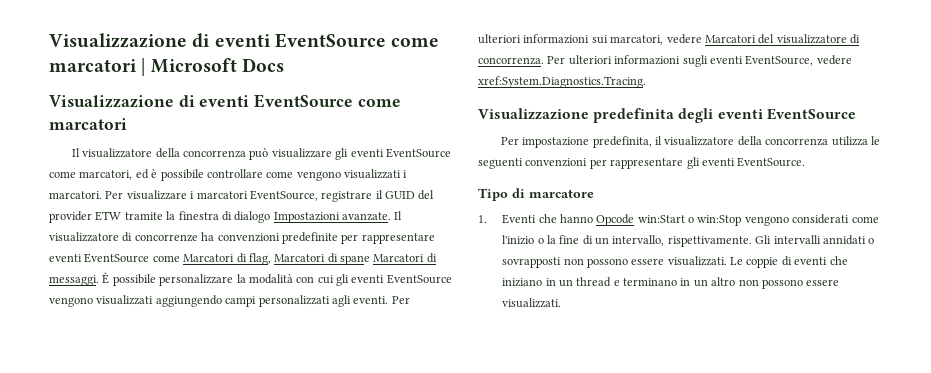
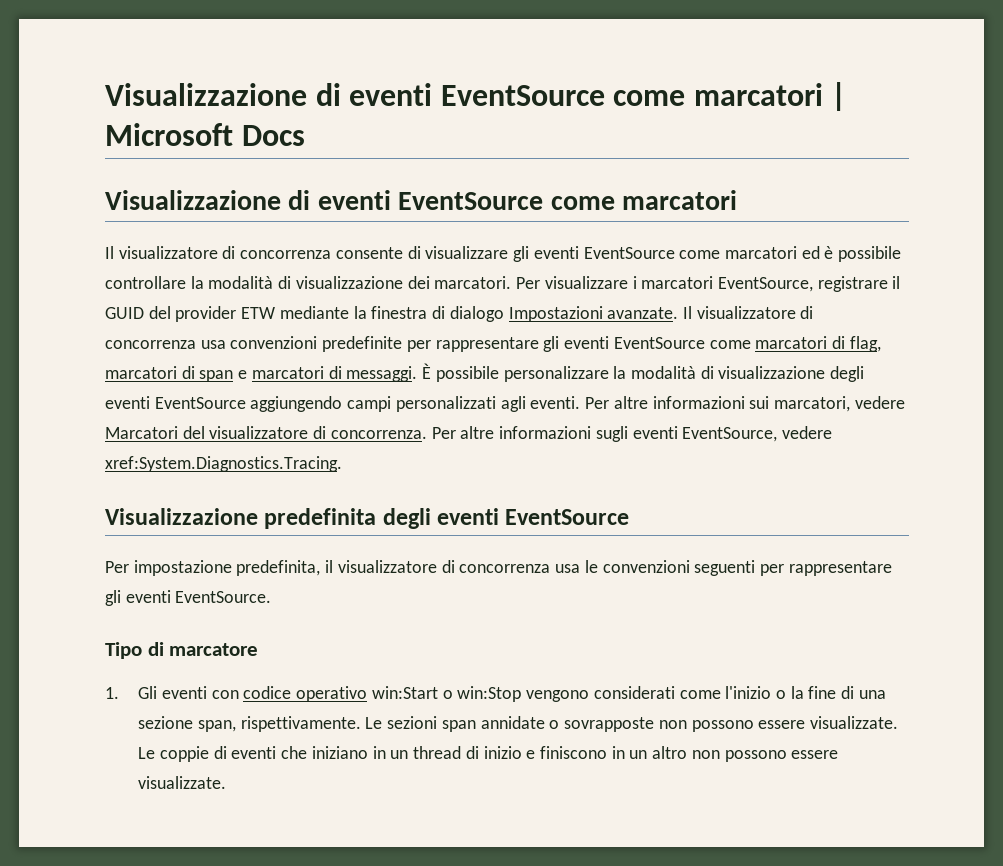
- Il visualizzatore della concorrenza può visualizzare gli eventi EventSource come marcatori, ed è possibile controllare come vengono visualizzati i marcatori.
+ Il visualizzatore di concorrenza consente di visualizzare gli eventi EventSource come marcatori ed è possibile controllare la modalità di visualizzazione dei marcatori.
- Per visualizzare i marcatori EventSource, registrare il GUID del provider ETW tramite la finestra di dialogo Impostazioni avanzate.
+ Per visualizzare i marcatori EventSource, registrare il GUID del provider ETW mediante la finestra di dialogo Impostazioni avanzate.
- Il visualizzatore di concorrenze ha convenzioni predefinite per rappresentare eventi EventSource come Marcatori di flag, Marcatori di spane Marcatori di messaggi.
+ Il visualizzatore di concorrenza usa convenzioni predefinite per rappresentare gli eventi EventSource come marcatori di flag, marcatori di span e marcatori di messaggi.
- È possibile personalizzare la modalità con cui gli eventi EventSource vengono visualizzati aggiungendo campi personalizzati agli eventi.
+ È possibile personalizzare la modalità di visualizzazione degli eventi EventSource aggiungendo campi personalizzati agli eventi.
- Per ulteriori informazioni sui marcatori, vedere Marcatori del visualizzatore di concorrenza.
+ Per altre informazioni sui marcatori, vedere Marcatori del visualizzatore di concorrenza.
- Per ulteriori informazioni sugli eventi EventSource, vedere xref:System.Diagnostics.Tracing.
+ Per altre informazioni sugli eventi EventSource, vedere xref:System.Diagnostics.Tracing.
- Per impostazione predefinita, il visualizzatore della concorrenza utilizza le seguenti convenzioni per rappresentare gli eventi EventSource.
+ Per impostazione predefinita, il visualizzatore di concorrenza usa le convenzioni seguenti per rappresentare gli eventi EventSource.
- 1. Eventi che hanno Opcode win:Start o win:Stop vengono considerati come l'inizio o la fine di un intervallo, rispettivamente. Gli intervalli annidati o sovrapposti non possono essere visualizzati.
+ 1. Gli eventi con codice operativo win:Start o win:Stop vengono considerati come l'inizio o la fine di una sezione span, rispettivamente. Le sezioni span annidate o sovrapposte non possono essere visualizzate.
- Le coppie di eventi che iniziano in un thread e terminano in un altro non possono essere visualizzati.
+ Le coppie di eventi che iniziano in un thread di inizio e finiscono in un altro non possono essere visualizzate.

